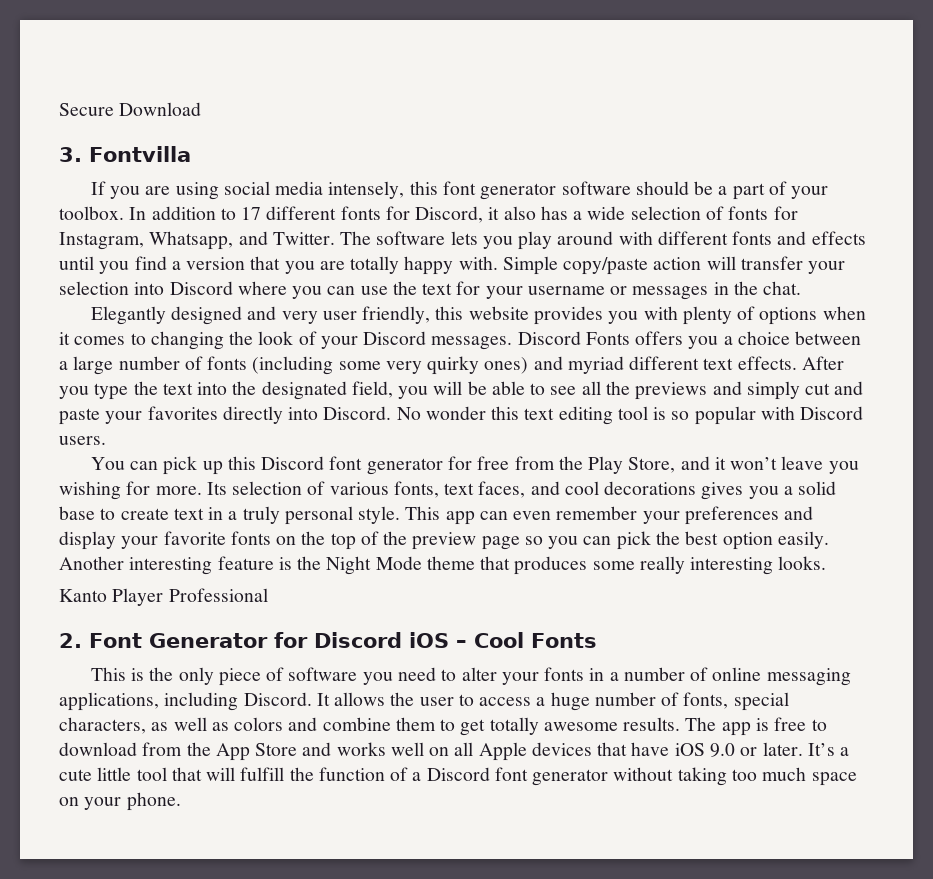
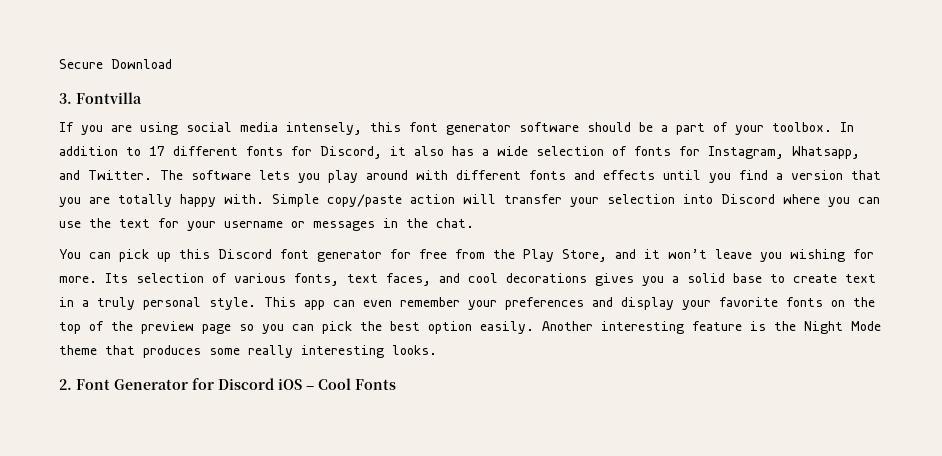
- Elegantly designed and very user friendly, this website provides you with plenty of options when it comes to changing the look of your Discord messages. Discord Fonts offers you a choice between a large number of fonts (including some very quirky ones) and myriad different text effects. After you type the text into the designated field, you will be able to see all the previews and simply cut and paste your favorites directly into Discord. No wonder this text editing tool is so popular with Discord users.
- Kanto Player Professional
- This is the only piece of software you need to alter your fonts in a number of online messaging applications, including Discord. It allows the user to access a huge number of fonts, special characters, as well as colors and combine them to get totally awesome results. The app is free to download from the App Store and works well on all Apple devices that have iOS 9.0 or later. It’s a cute little tool that will fulfill the function of a Discord font generator without taking too much space on your phone.

